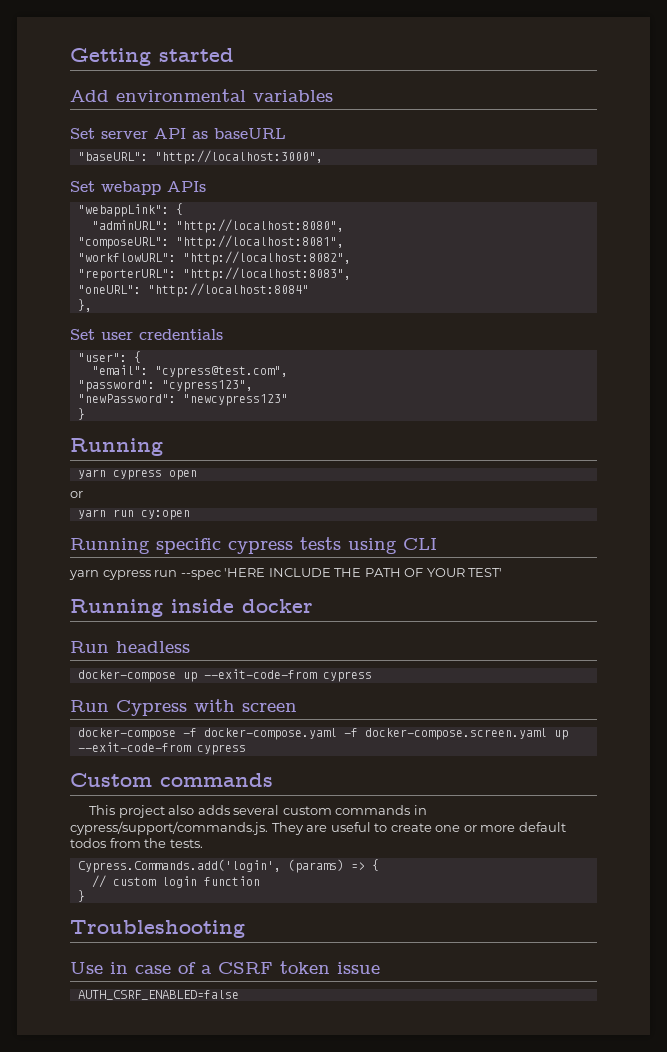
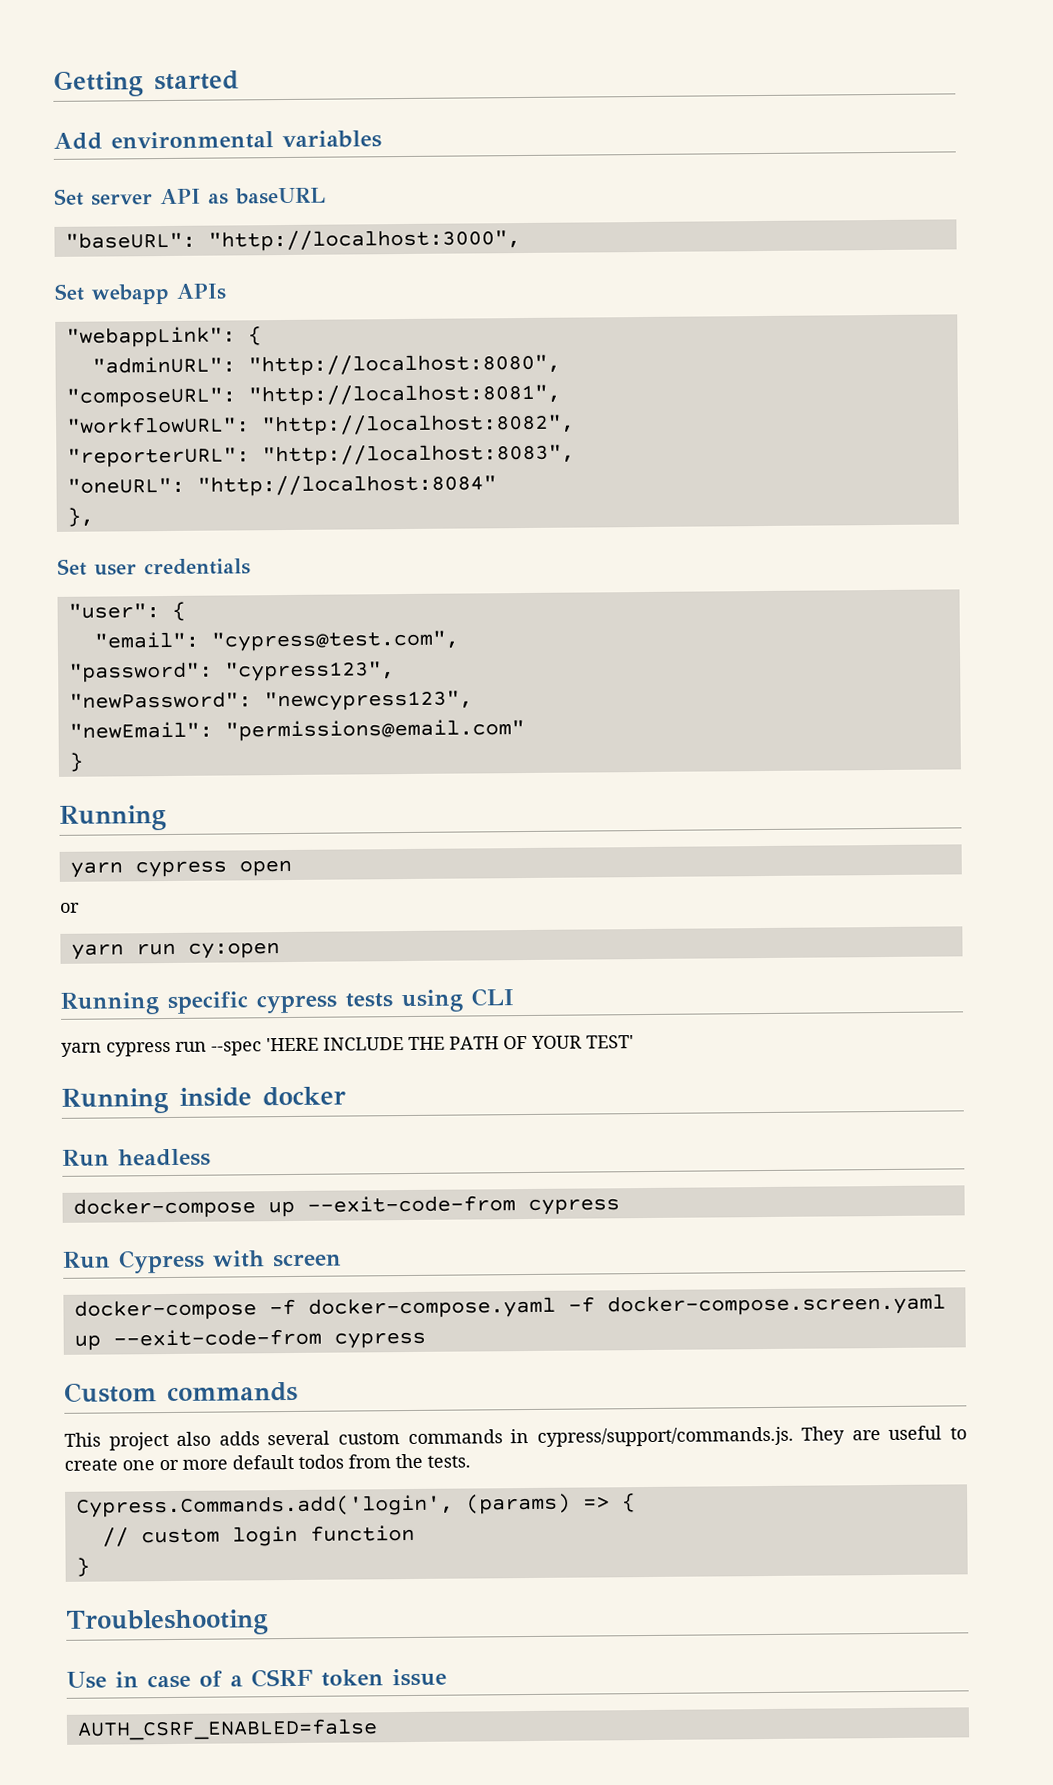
- "newPassword": "newcypress123"
+ "newPassword": "newcypress123",
+ "newEmail": "permissions@email.com"

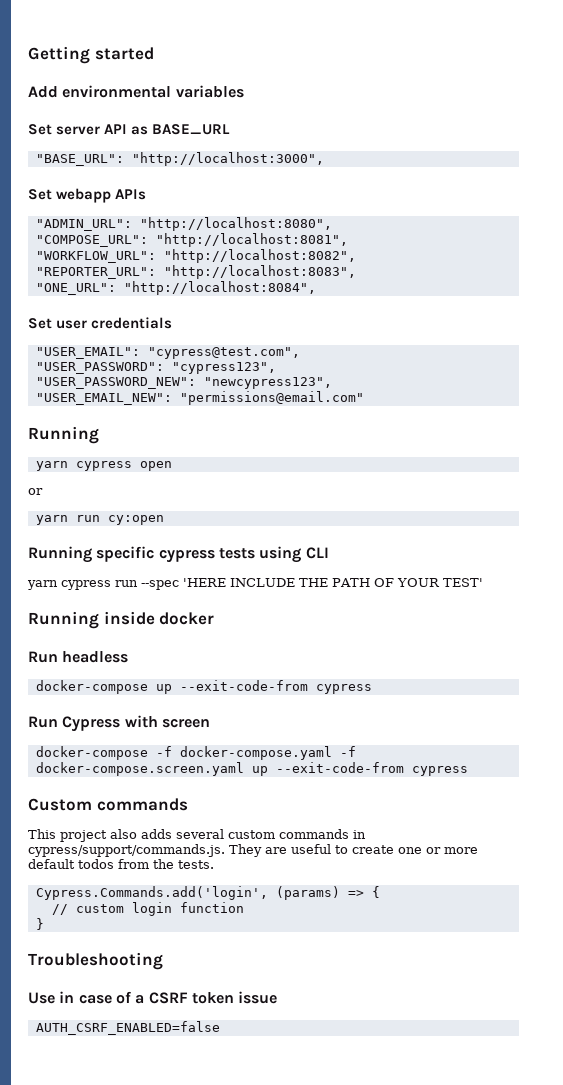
- Set server API as baseURL
- "baseURL": "http://localhost:3000",
+ Set server API as BASE_URL
+ "BASE_URL": "http://localhost:3000",
- "webappLink": {
- "adminURL": "http://localhost:8080",
+ "ADMIN_URL": "http://localhost:8080",
- "composeURL": "http://localhost:8081",
+ "COMPOSE_URL": "http://localhost:8081",
- "workflowURL": "http://localhost:8082",
+ "WORKFLOW_URL": "http://localhost:8082",
- "reporterURL": "http://localhost:8083",
+ "REPORTER_URL": "http://localhost:8083",
- "oneURL": "http://localhost:8084"
- },
+ "ONE_URL": "http://localhost:8084",
- "user": {
- "email": "cypress@test.com",
+ "USER_EMAIL": "cypress@test.com",
- "password": "cypress123",
+ "USER_PASSWORD": "cypress123",
- "newPassword": "newcypress123",
+ "USER_PASSWORD_NEW": "newcypress123",
- "newEmail": "permissions@email.com"
- }
+ "USER_EMAIL_NEW": "permissions@email.com"

